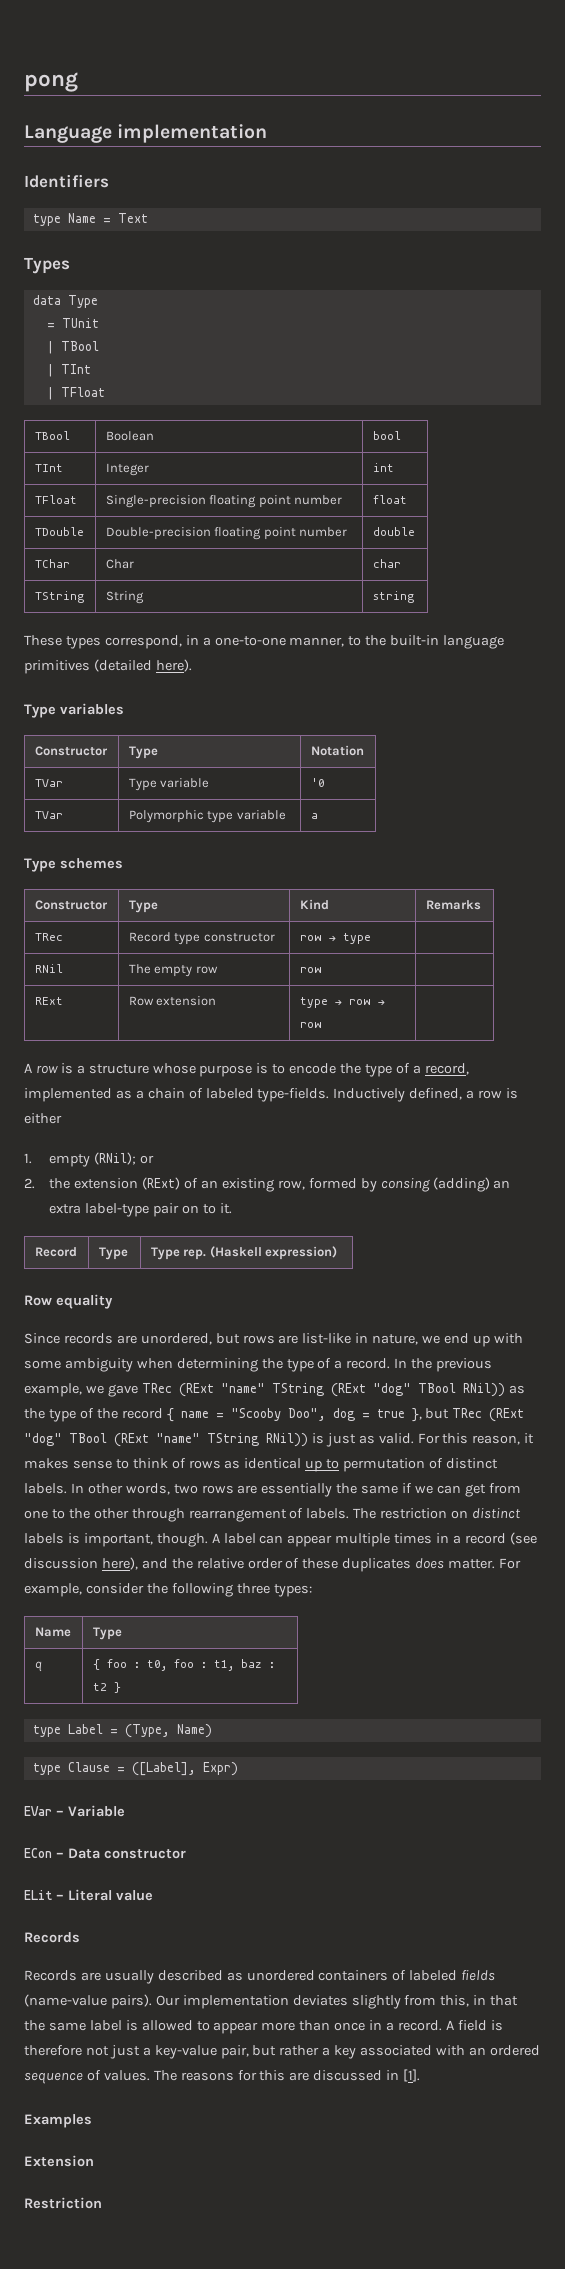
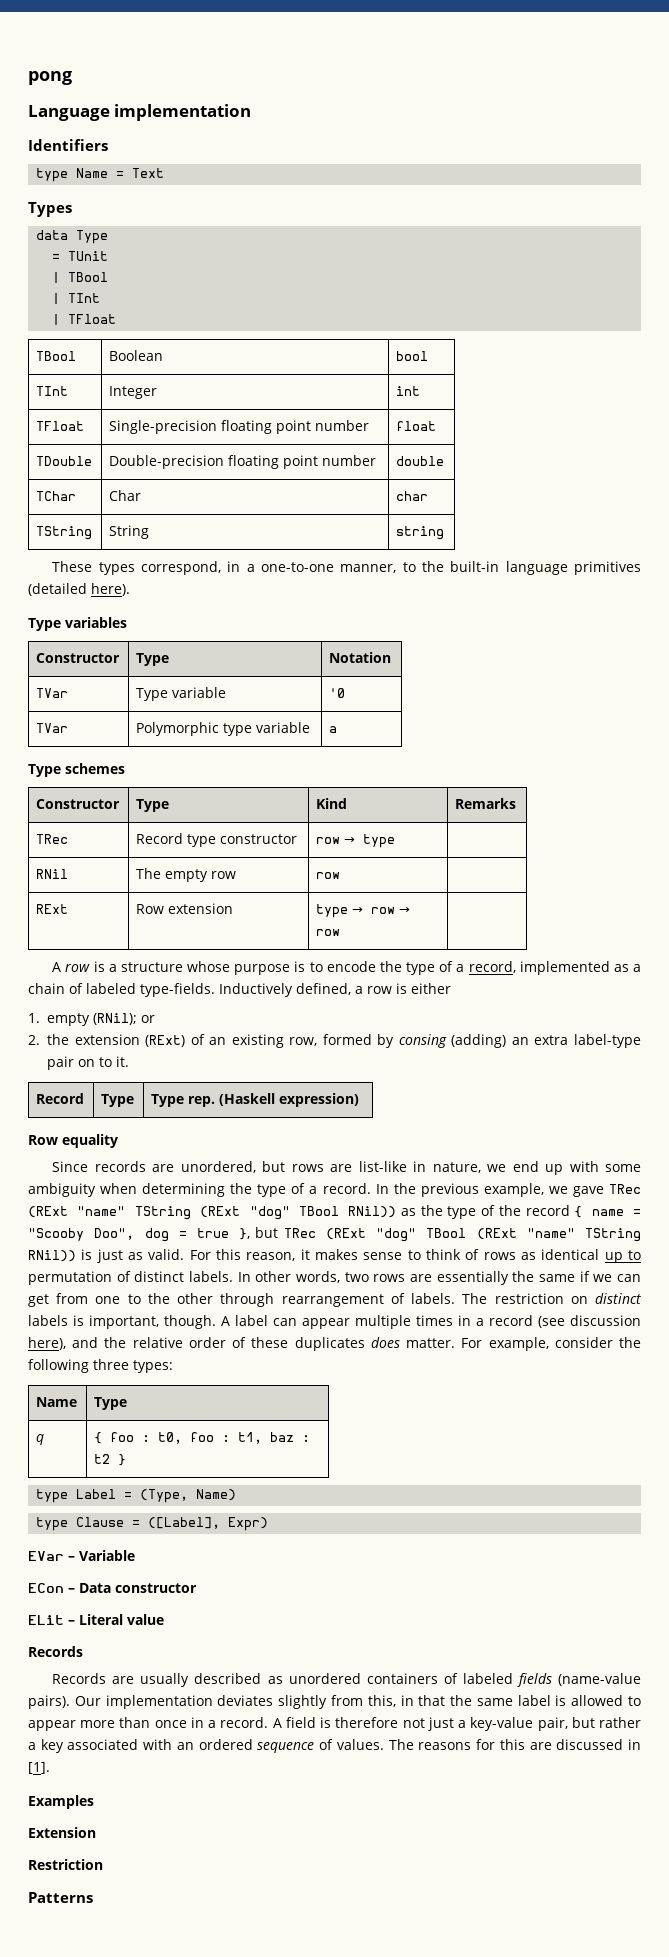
+ Patterns

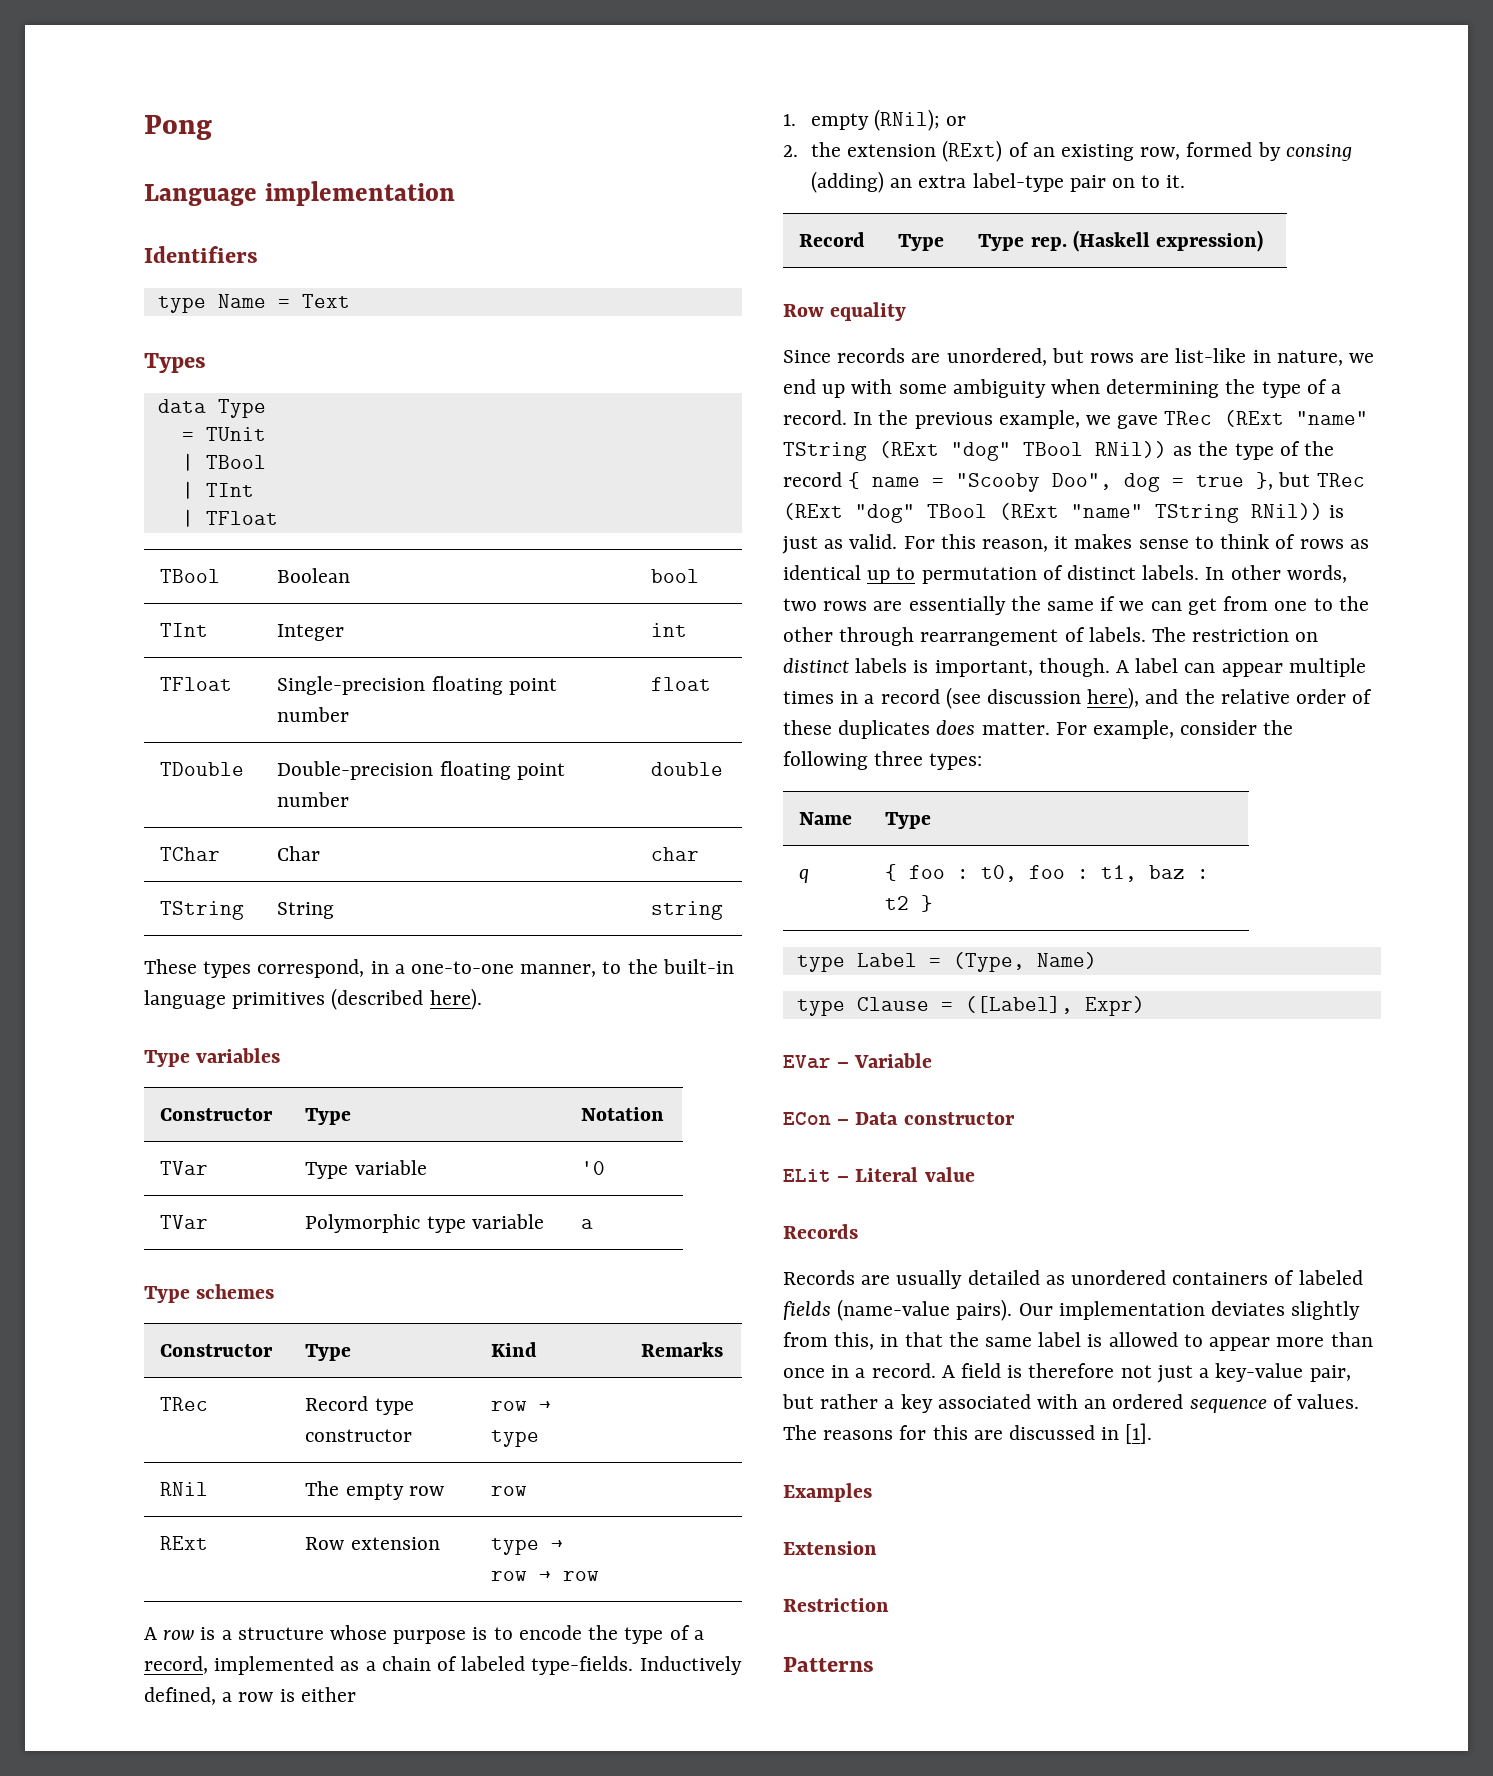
- pong
+ Pong
- These types correspond, in a one-to-one manner, to the built-in language primitives (detailed here).
+ These types correspond, in a one-to-one manner, to the built-in language primitives (described here).
- Records are usually described as unordered containers of labeled fields (name-value pairs).
+ Records are usually detailed as unordered containers of labeled fields (name-value pairs).

